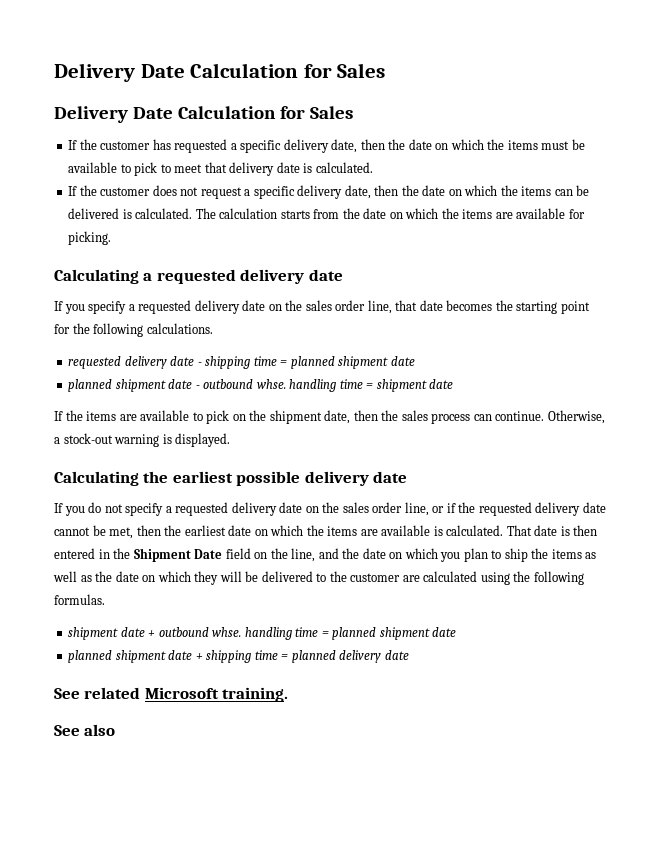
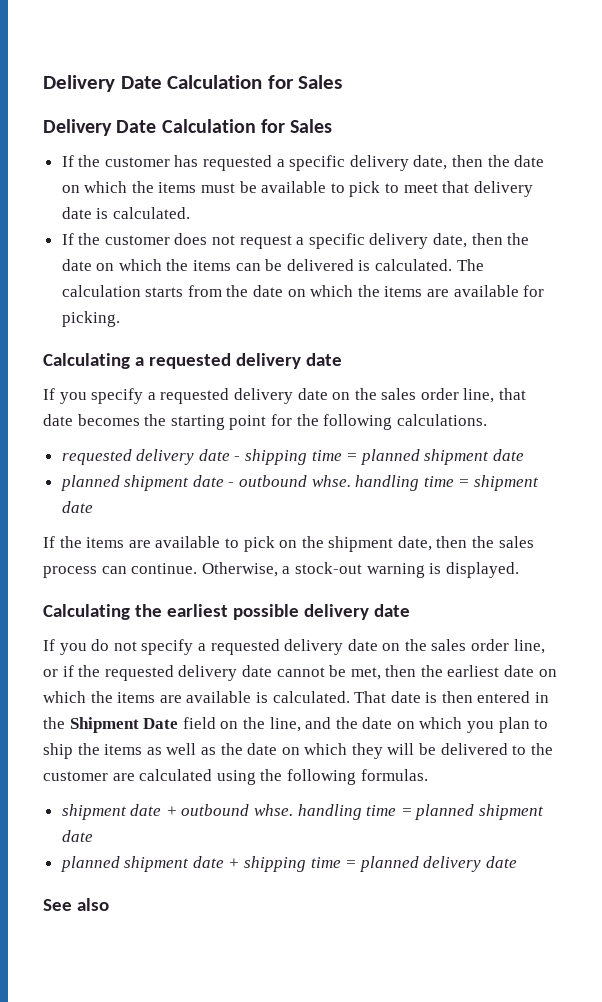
- See related Microsoft training.

